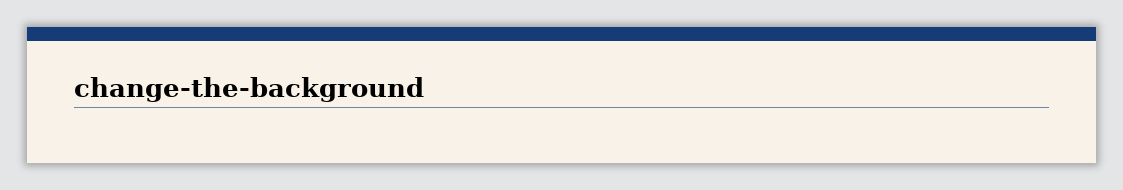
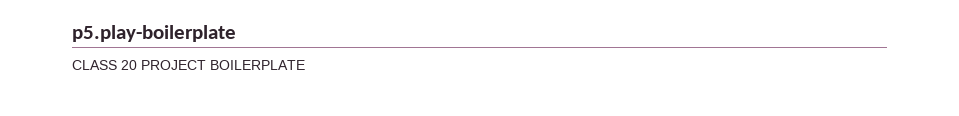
- change-the-background
+ p5.play-boilerplate
+ CLASS 20 PROJECT BOILERPLATE

